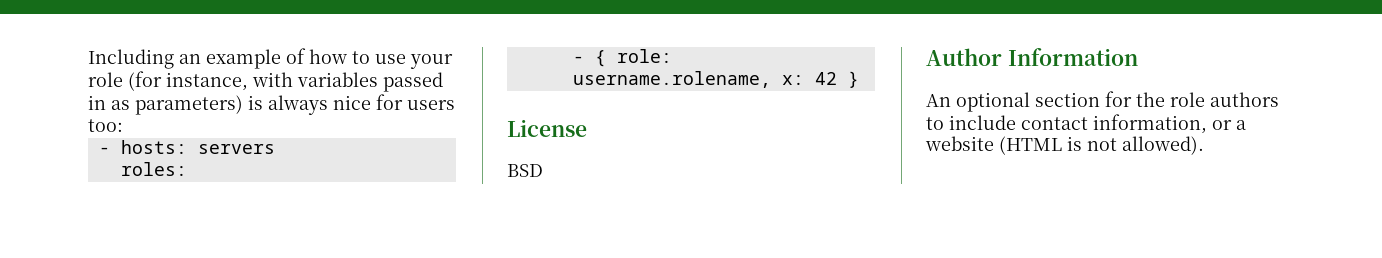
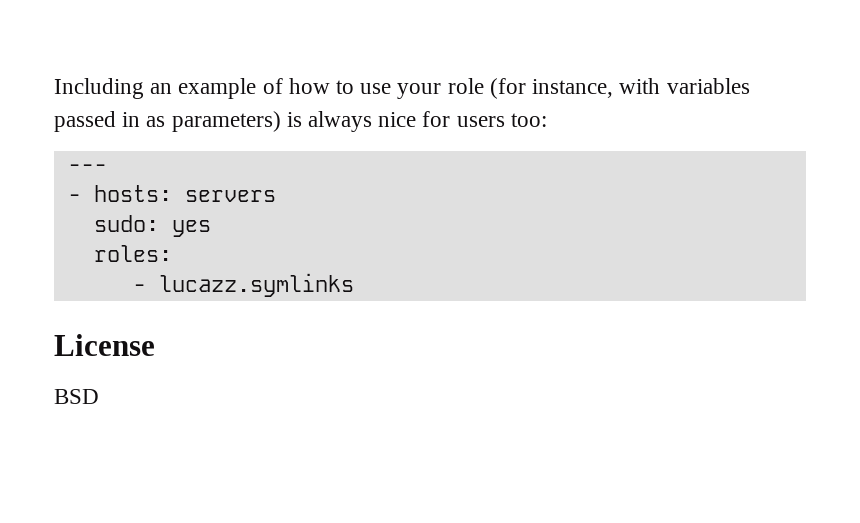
+ ---
+ sudo: yes
- - { role: username.rolename, x: 42 }
+ - lucazz.symlinks
  License
  BSD
- Author Information
- An optional section for the role authors to include contact information, or a website (HTML is not allowed).

